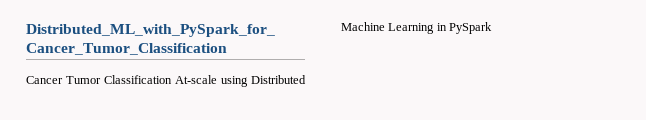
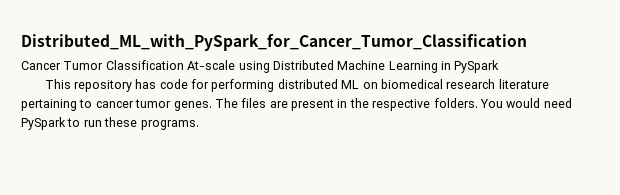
+ This repository has code for performing distributed ML on biomedical research literature pertaining to cancer tumor genes. The files are present in the respective folders. You would need PySpark to run these programs.

